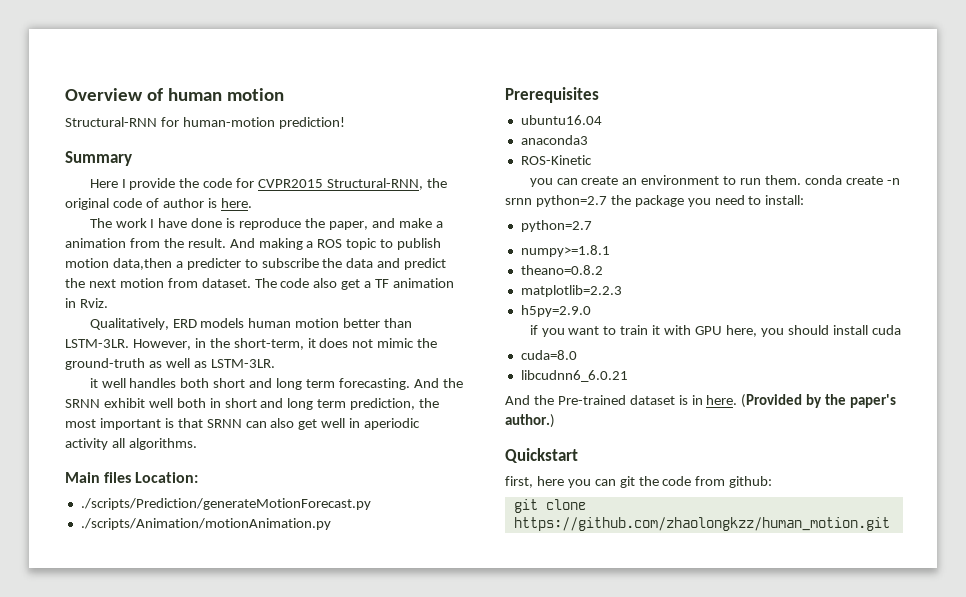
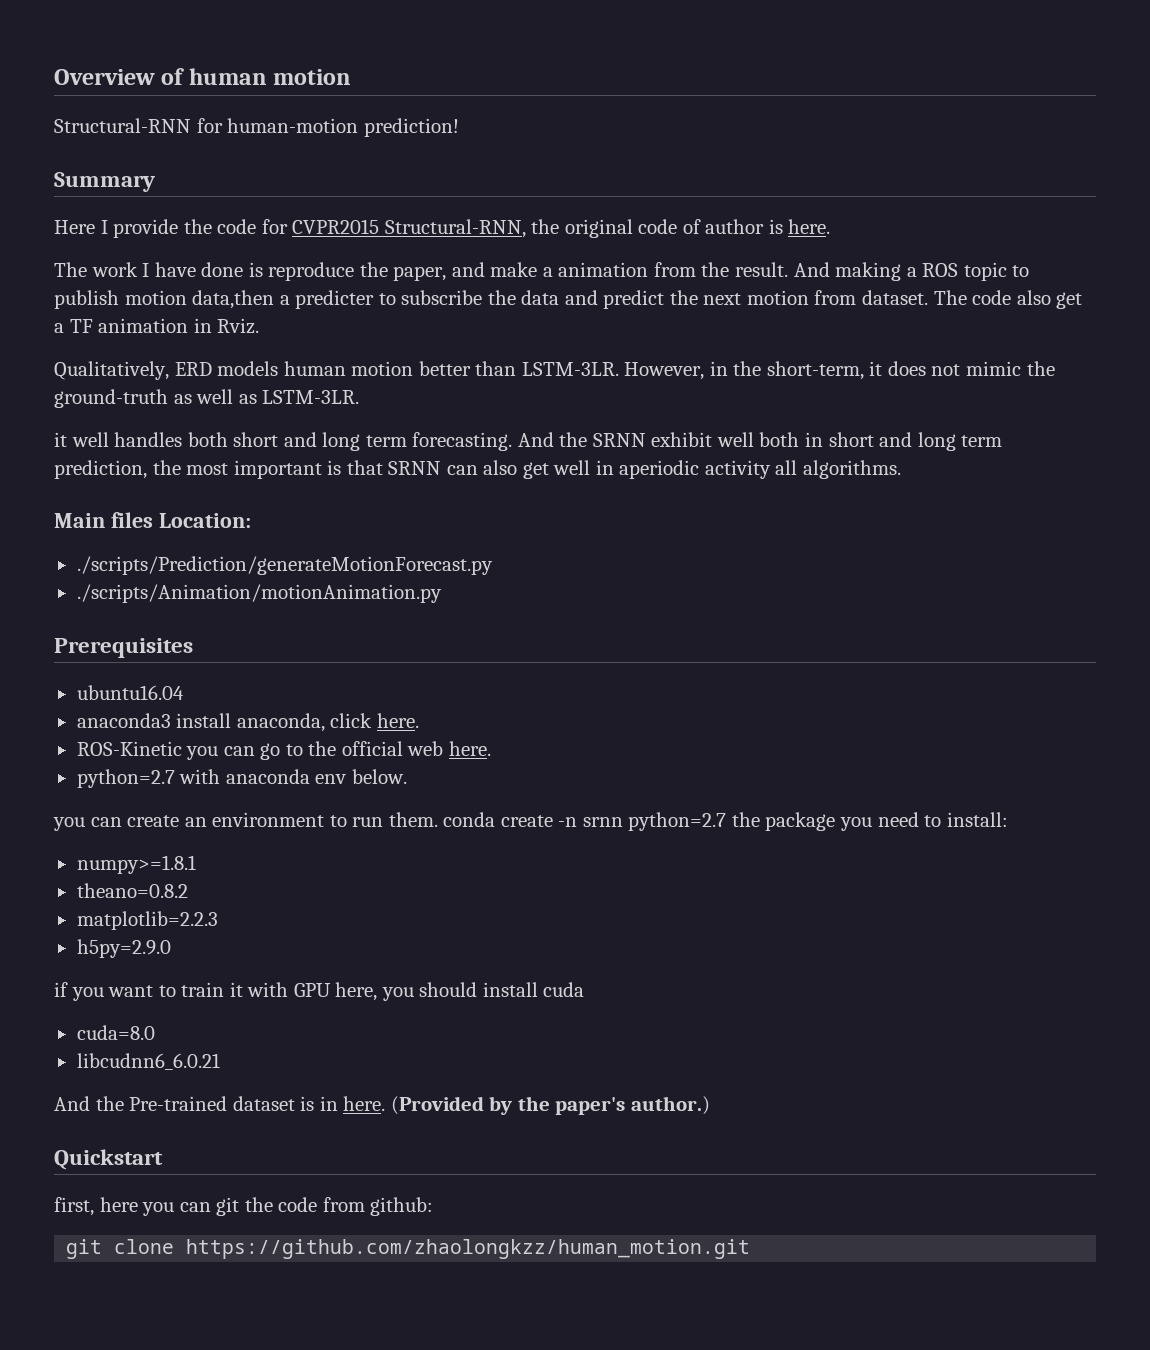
- anaconda3
- ROS-Kinetic
+ anaconda3 install anaconda, click here.
+ ROS-Kinetic you can go to the official web here.
+ python=2.7 with anaconda env below.
  you can create an environment to run them. conda create -n srnn python=2.7 the package you need to install:
- python=2.7

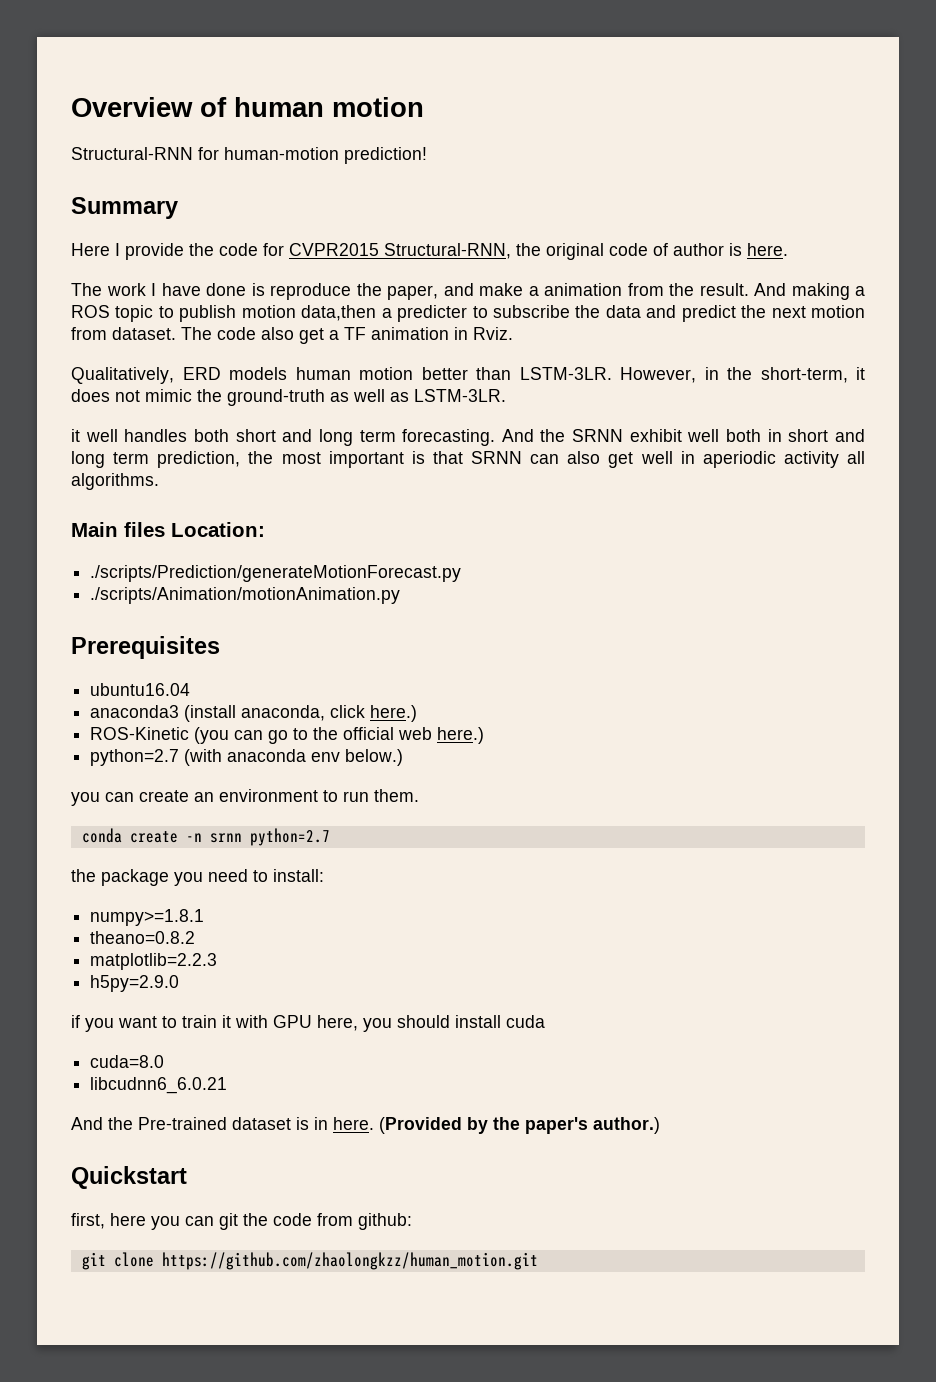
- anaconda3 install anaconda, click here.
+ anaconda3 (install anaconda, click here.)
- ROS-Kinetic you can go to the official web here.
- python=2.7 with anaconda env below.
+ ROS-Kinetic (you can go to the official web here.)
+ python=2.7 (with anaconda env below.)
- you can create an environment to run them. conda create -n srnn python=2.7 the package you need to install:
+ you can create an environment to run them.
+ conda create -n srnn python=2.7
+ the package you need to install:

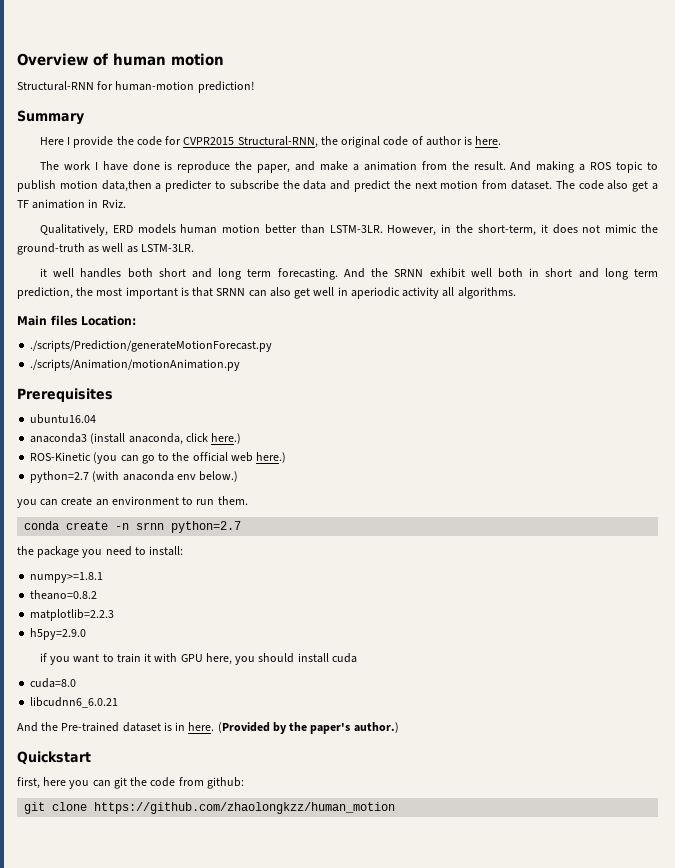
- git clone https://github.com/zhaolongkzz/human_motion.git
+ git clone https://github.com/zhaolongkzz/human_motion

